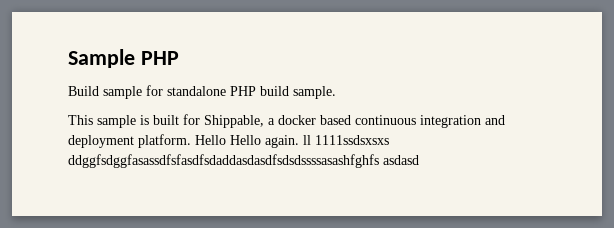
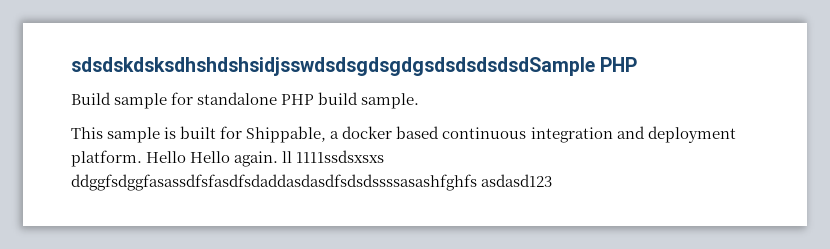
- Sample PHP
+ sdsdskdsksdhshdshsidjsswdsdsgdsgdgsdsdsdsdsdSample PHP
- Hello Hello again. ll 1111ssdsxsxs ddggfsdggfasassdfsfasdfsdaddasdasdfsdsdssssasashfghfs asdasd
+ Hello Hello again. ll 1111ssdsxsxs ddggfsdggfasassdfsfasdfsdaddasdasdfsdsdssssasashfghfs asdasd123

